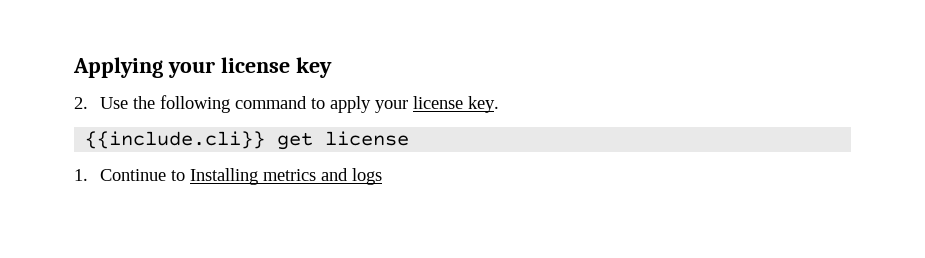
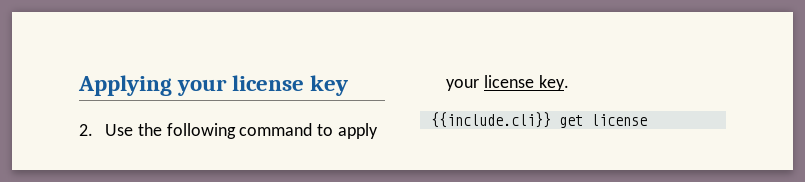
- 1. Continue to Installing metrics and logs

